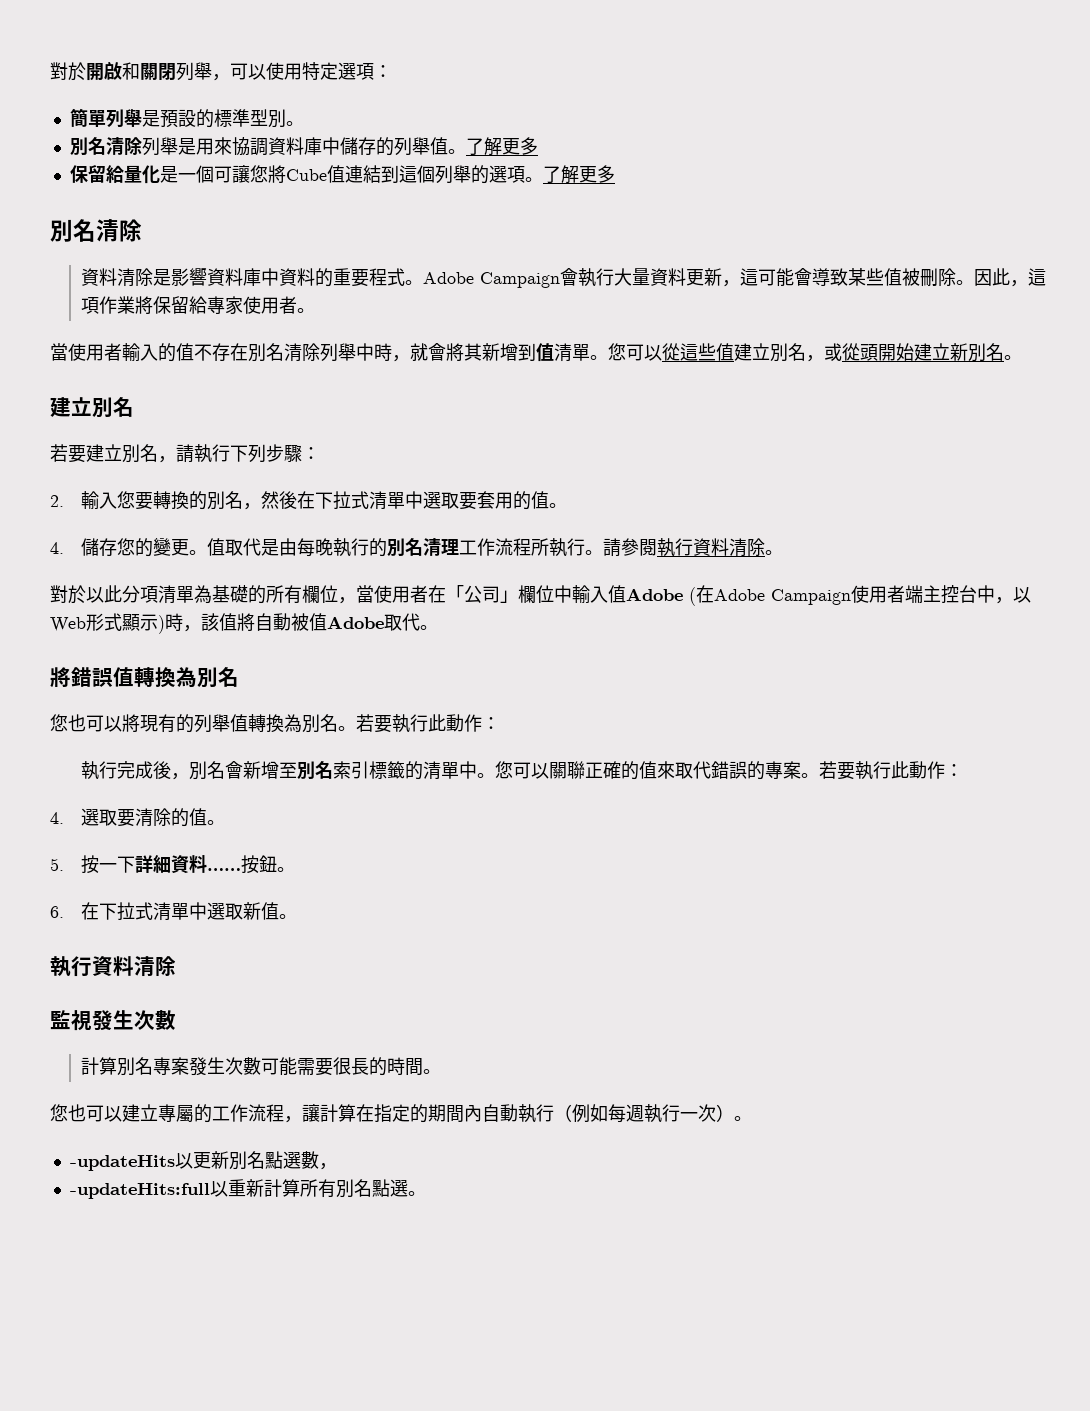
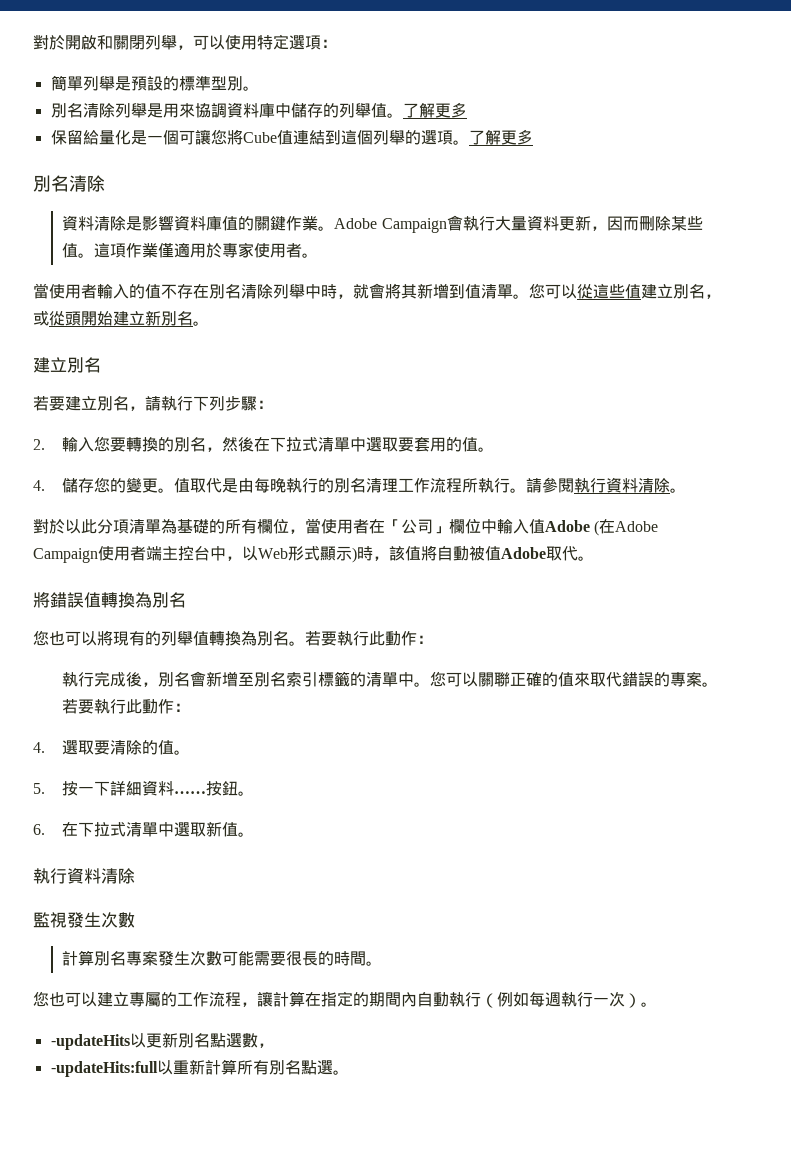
- 資料清除是影響資料庫中資料的重要程式。
+ 資料清除是影響資料庫值的關鍵作業。
- Adobe Campaign會執行大量資料更新，這可能會導致某些值被刪除。因此，這項作業將保留給專家使用者。
+ Adobe Campaign會執行大量資料更新，因而刪除某些值。這項作業僅適用於專家使用者。

